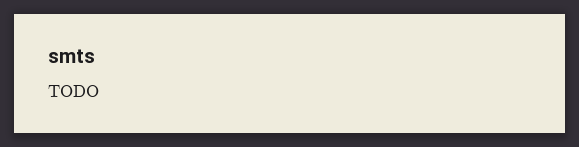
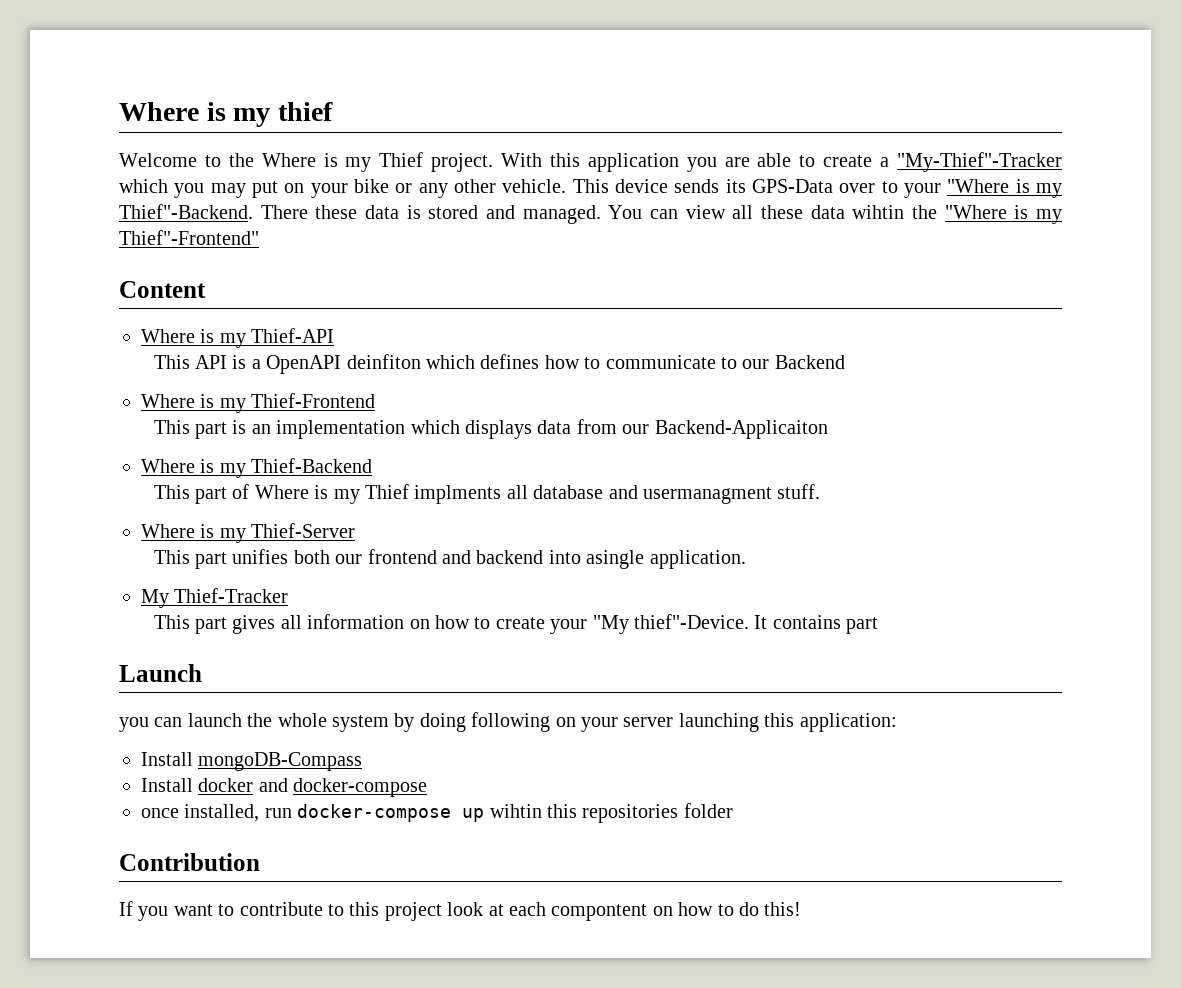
- smts
- TODO
+ Where is my thief
+ Welcome to the Where is my Thief project. With this application you are able to create a "My-Thief"-Tracker which you may put on your bike or any other vehicle. This device sends its GPS-Data over to your "Where is my Thief"-Backend. There these data is stored and managed. You can view all these data wihtin the "Where is my Thief"-Frontend"
+ Content
+ Where is my Thief-API
+ This API is a OpenAPI deinfiton which defines how to communicate to our Backend
+ Where is my Thief-Frontend
+ This part is an implementation which displays data from our Backend-Applicaiton
+ Where is my Thief-Backend
+ This part of Where is my Thief implments all database and usermanagment stuff.
+ Where is my Thief-Server
+ This part unifies both our frontend and backend into asingle application.
+ My Thief-Tracker
+ This part gives all information on how to create your "My thief"-Device. It contains part
+ Launch
+ you can launch the whole system by doing following on your server launching this application:
+ Install mongoDB-Compass
+ Install docker and docker-compose
+ once installed, run docker-compose up wihtin this repositories folder
+ Contribution
+ If you want to contribute to this project look at each compontent on how to do this!

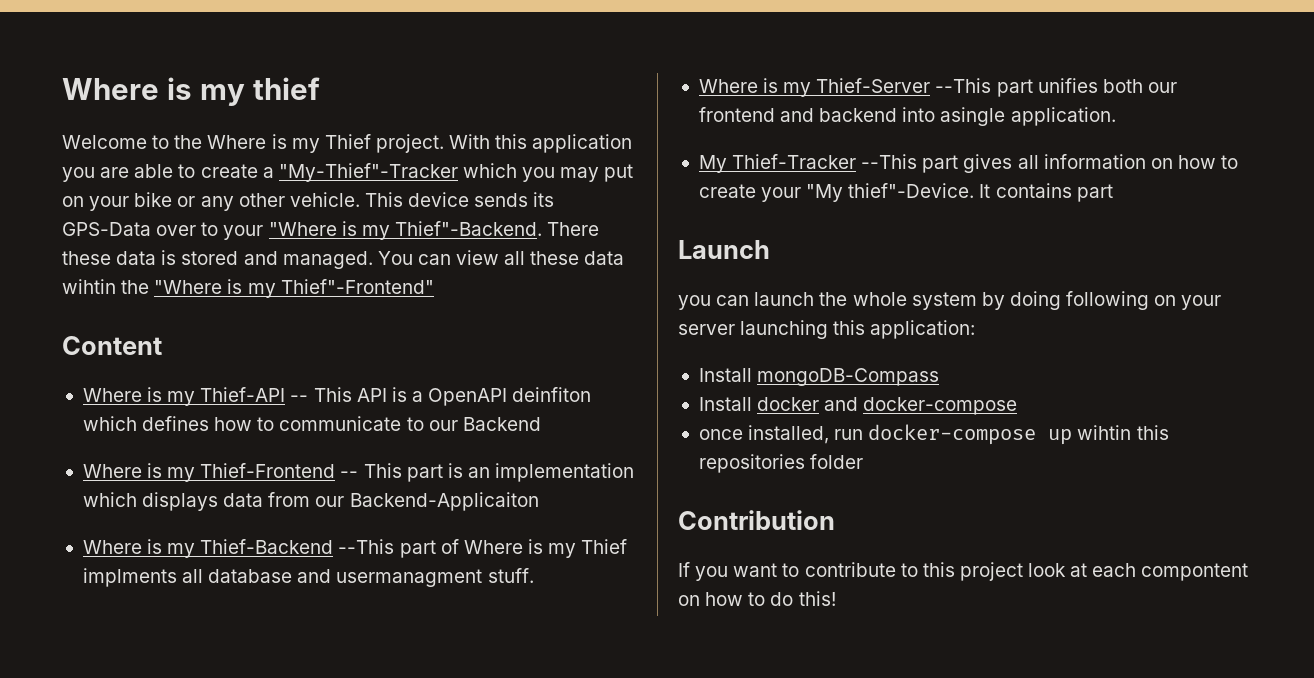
- Where is my Thief-API
- This API is a OpenAPI deinfiton which defines how to communicate to our Backend
+ Where is my Thief-API -- This API is a OpenAPI deinfiton which defines how to communicate to our Backend
- Where is my Thief-Frontend
- This part is an implementation which displays data from our Backend-Applicaiton
+ Where is my Thief-Frontend -- This part is an implementation which displays data from our Backend-Applicaiton
- Where is my Thief-Backend
- This part of Where is my Thief implments all database and usermanagment stuff.
+ Where is my Thief-Backend --This part of Where is my Thief implments all database and usermanagment stuff.
- Where is my Thief-Server
- This part unifies both our frontend and backend into asingle application.
+ Where is my Thief-Server --This part unifies both our frontend and backend into asingle application.
- My Thief-Tracker
- This part gives all information on how to create your "My thief"-Device.
+ My Thief-Tracker --This part gives all information on how to create your "My thief"-Device.

